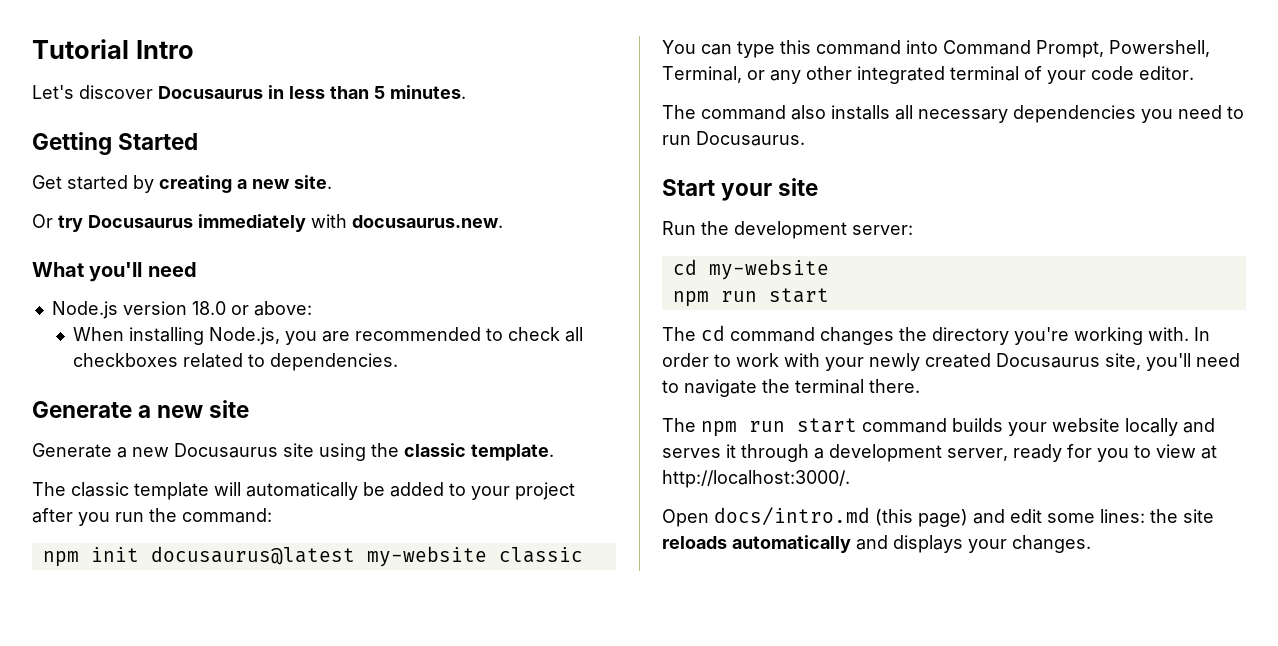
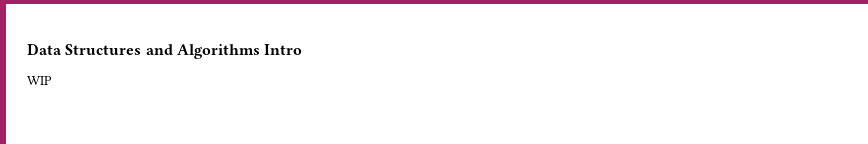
- Tutorial Intro
- Let's discover Docusaurus in less than 5 minutes.
- Getting Started
- Get started by creating a new site.
- Or try Docusaurus immediately with docusaurus.new.
- What you'll need
- Node.js version 18.0 or above:
- When installing Node.js, you are recommended to check all checkboxes related to dependencies.
- Generate a new site
- Generate a new Docusaurus site using the classic template.
- The classic template will automatically be added to your project after you run the command:
- npm init docusaurus@latest my-website classic
- You can type this command into Command Prompt, Powershell, Terminal, or any other integrated terminal of your code editor.
- The command also installs all necessary dependencies you need to run Docusaurus.
- Start your site
- Run the development server:
- cd my-website
- npm run start
- The cd command changes the directory you're working with. In order to work with your newly created Docusaurus site, you'll need to navigate the terminal there.
- The npm run start command builds your website locally and serves it through a development server, ready for you to view at http://localhost:3000/.
- Open docs/intro.md (this page) and edit some lines: the site reloads automatically and displays your changes.
+ Data Structures and Algorithms Intro
+ WIP

